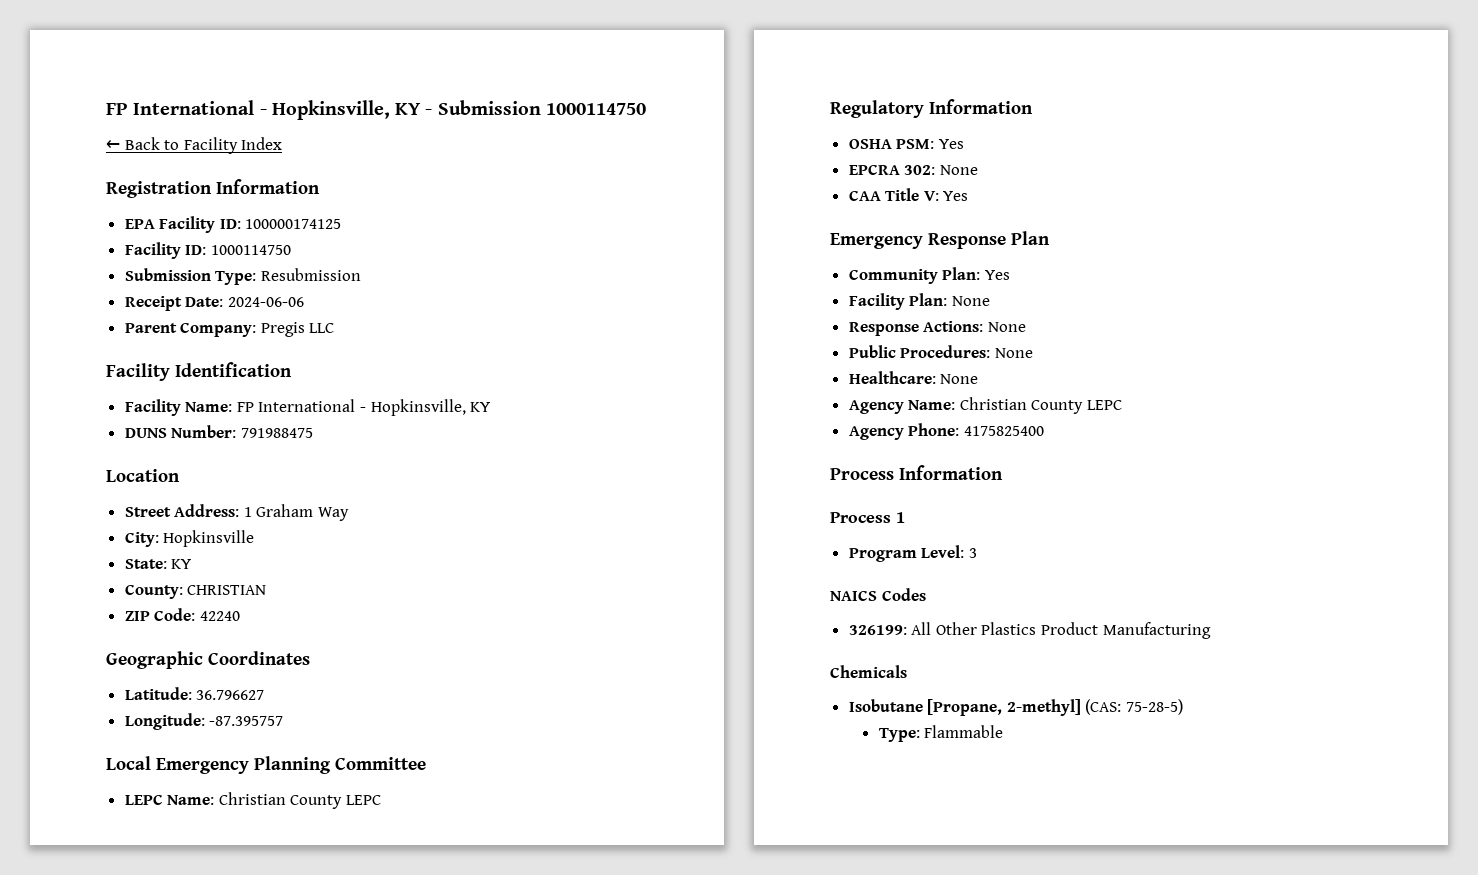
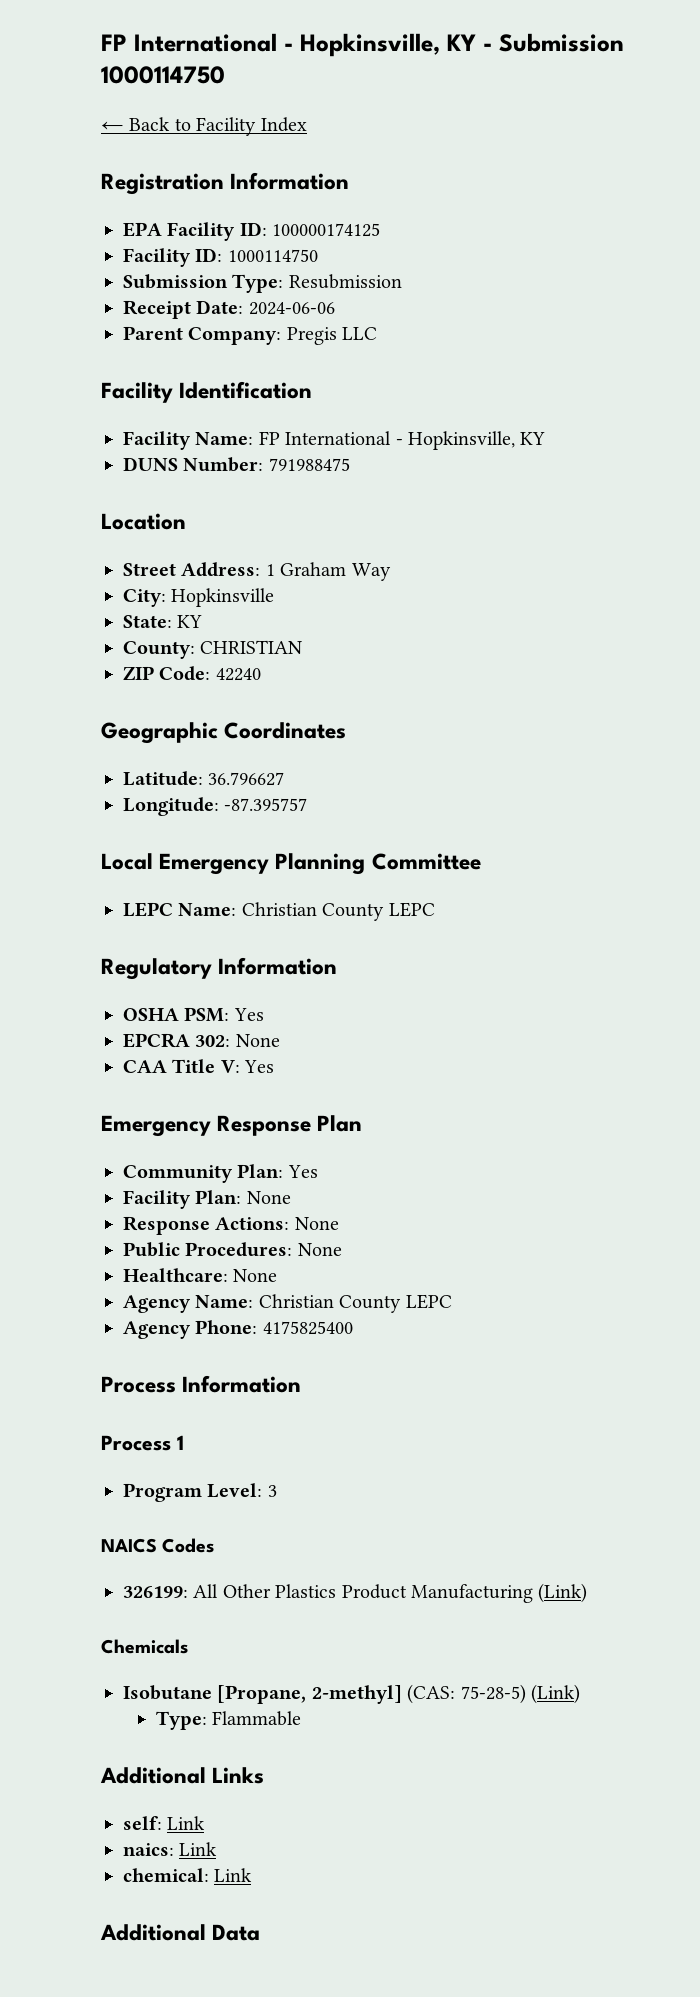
- 326199: All Other Plastics Product Manufacturing
+ 326199: All Other Plastics Product Manufacturing (Link)
- Isobutane [Propane, 2-methyl] (CAS: 75-28-5)
+ Isobutane [Propane, 2-methyl] (CAS: 75-28-5) (Link)
+ Additional Links
+ self: Link
+ naics: Link
+ chemical: Link
+ Additional Data

